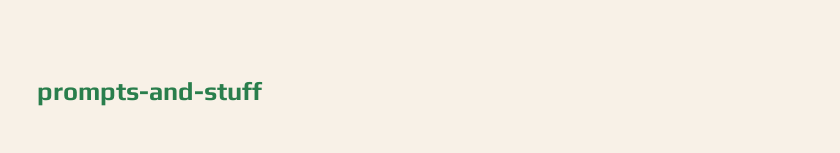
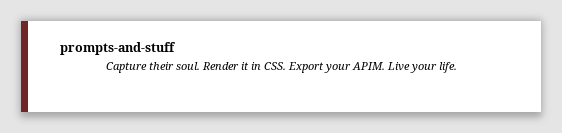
+ Capture their soul. Render it in CSS. Export your APIM. Live your life.

